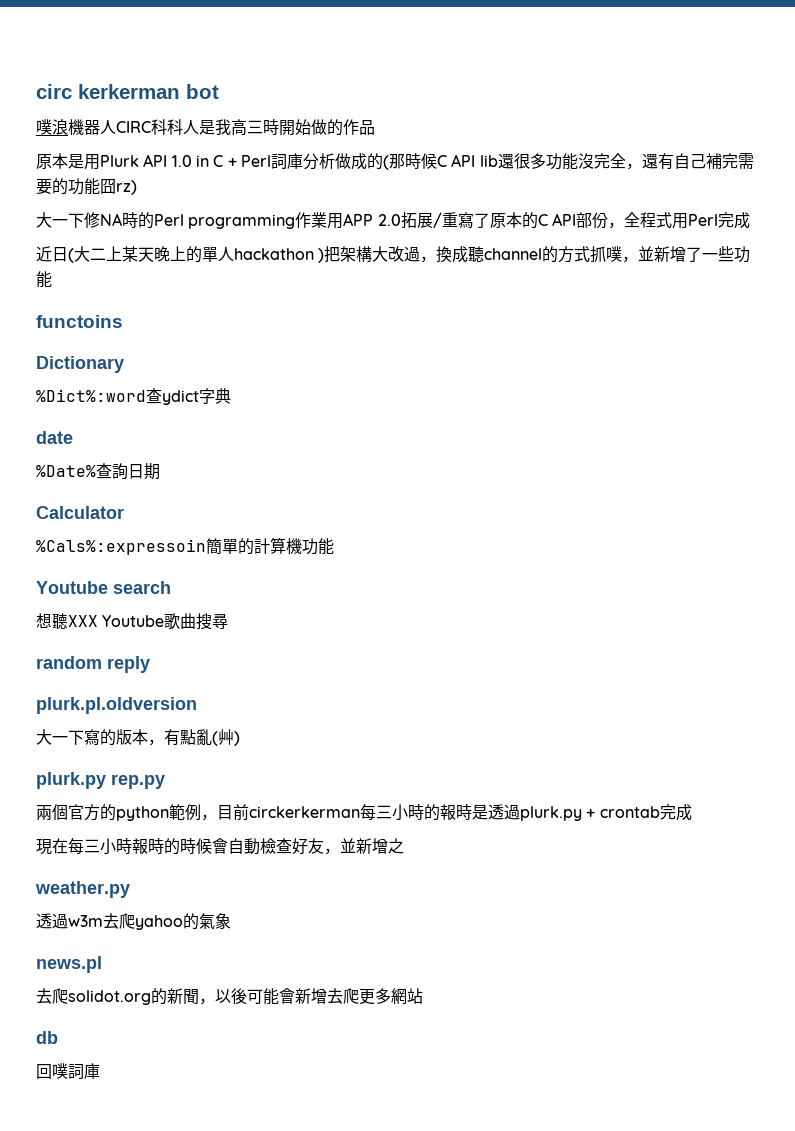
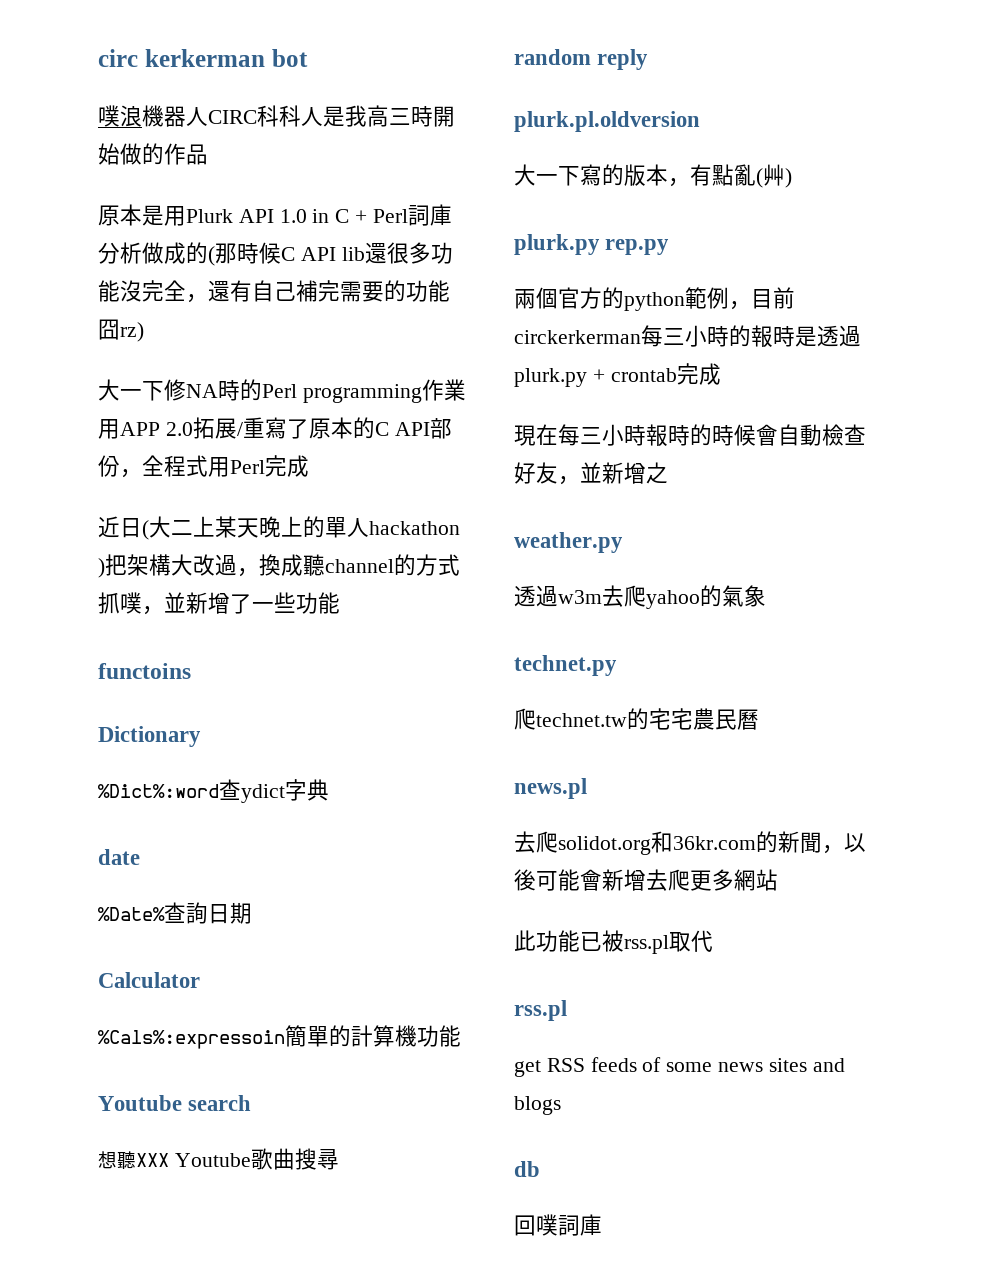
+ technet.py
+ 爬technet.tw的宅宅農民曆
- 去爬solidot.org的新聞，以後可能會新增去爬更多網站
+ 去爬solidot.org和36kr.com的新聞，以後可能會新增去爬更多網站
+ 此功能已被rss.pl取代
+ rss.pl
+ get RSS feeds of some news sites and blogs

